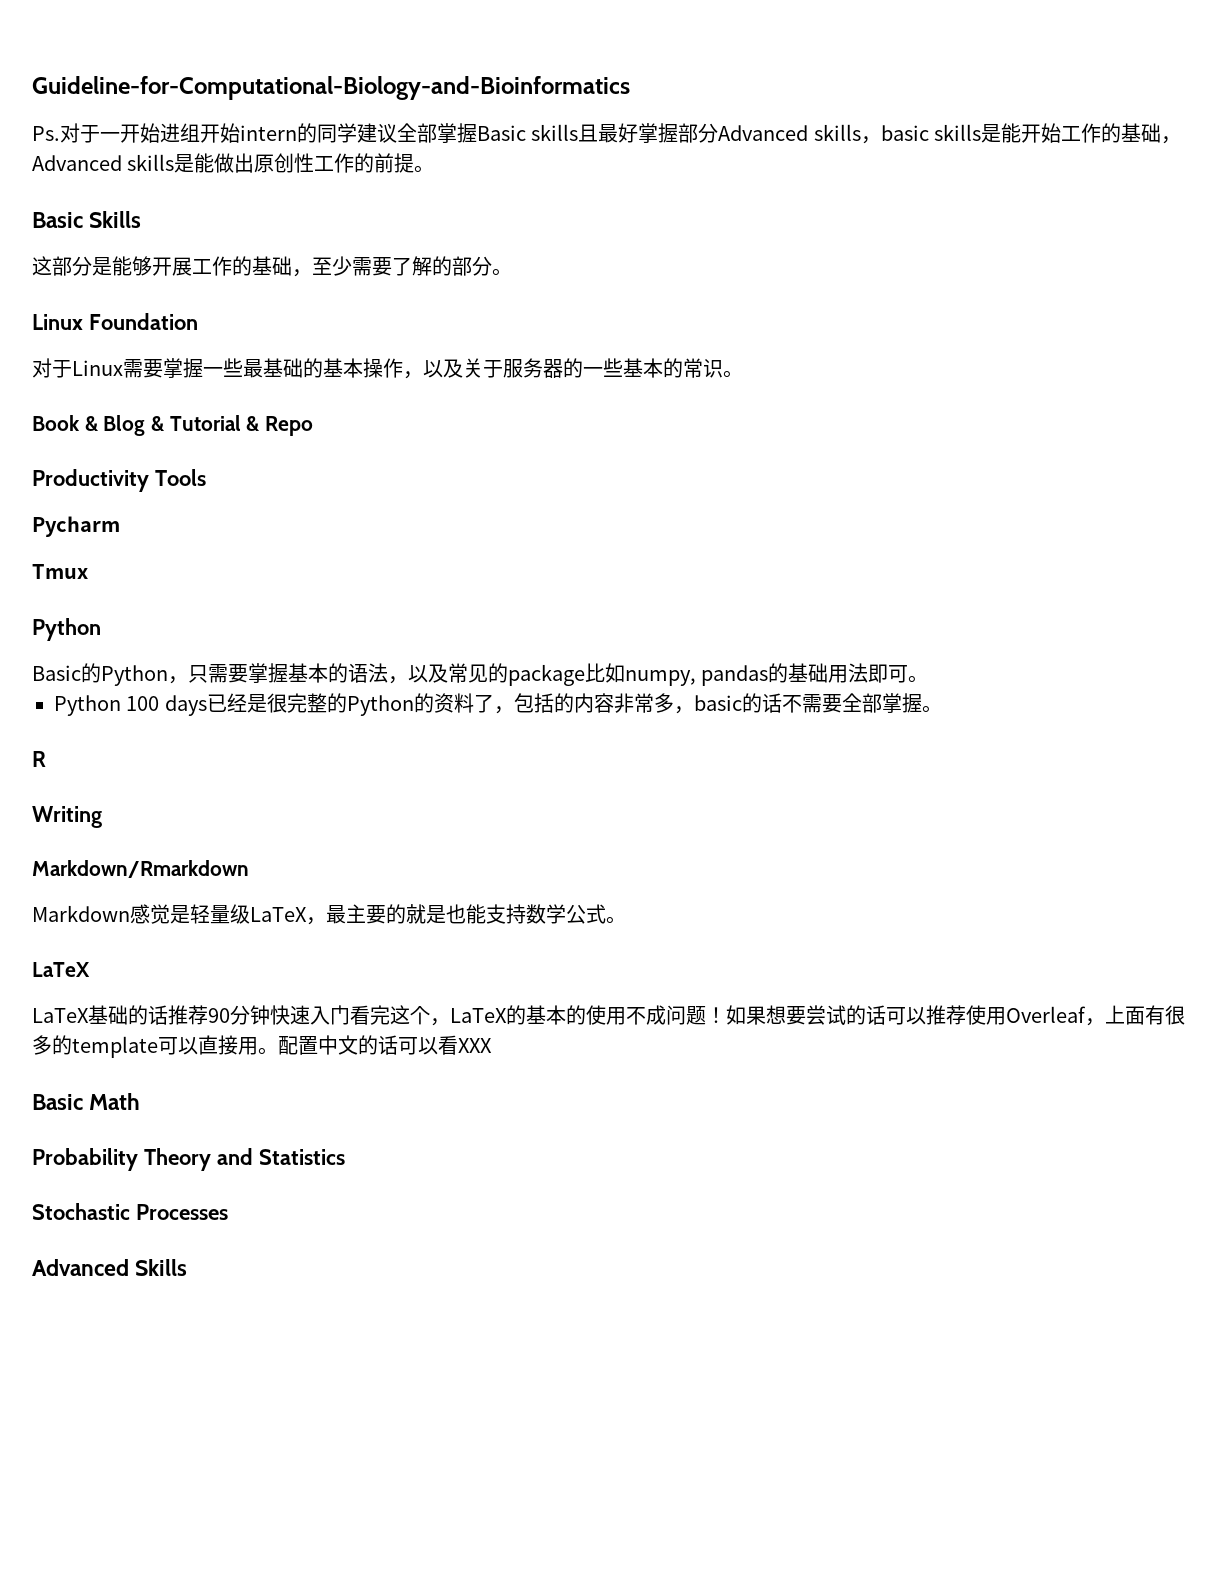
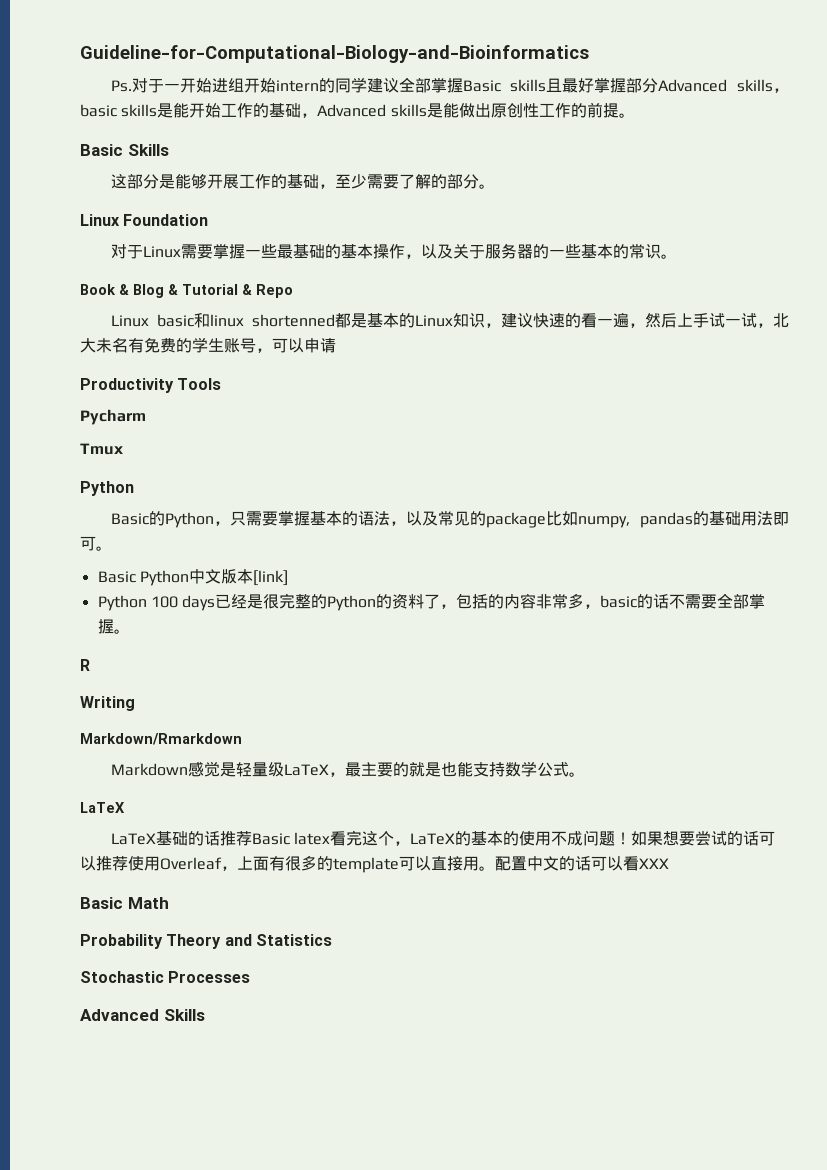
+ Linux basic和linux shortenned都是基本的Linux知识，建议快速的看一遍，然后上手试一试，北大未名有免费的学生账号，可以申请
+ Basic Python中文版本[link]
- LaTeX基础的话推荐90分钟快速入门看完这个，LaTeX的基本的使用不成问题！
+ LaTeX基础的话推荐Basic latex看完这个，LaTeX的基本的使用不成问题！

